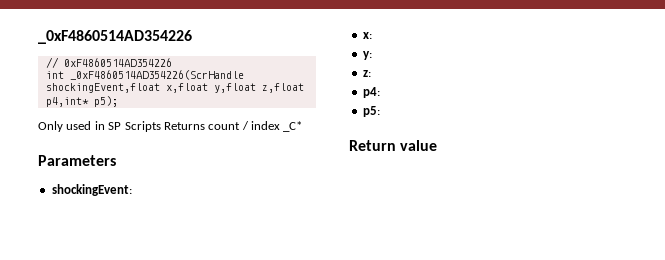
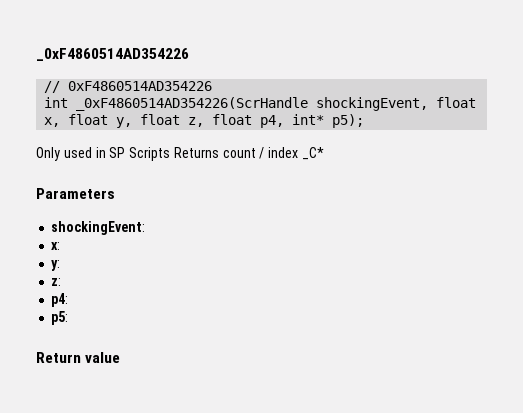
- int _0xF4860514AD354226(ScrHandle shockingEvent,float x,float y,float z,float p4,int* p5);
+ int _0xF4860514AD354226(ScrHandle shockingEvent, float x, float y, float z, float p4, int* p5);

